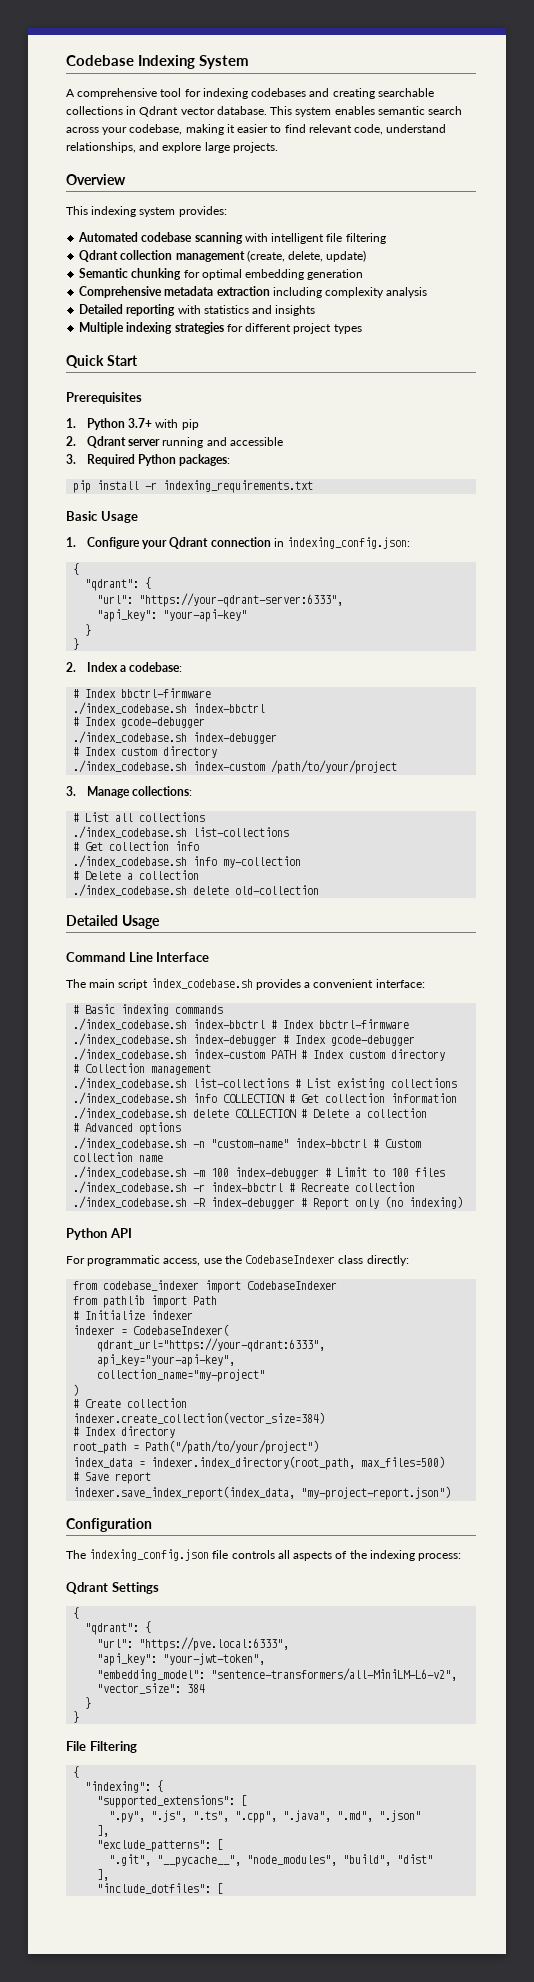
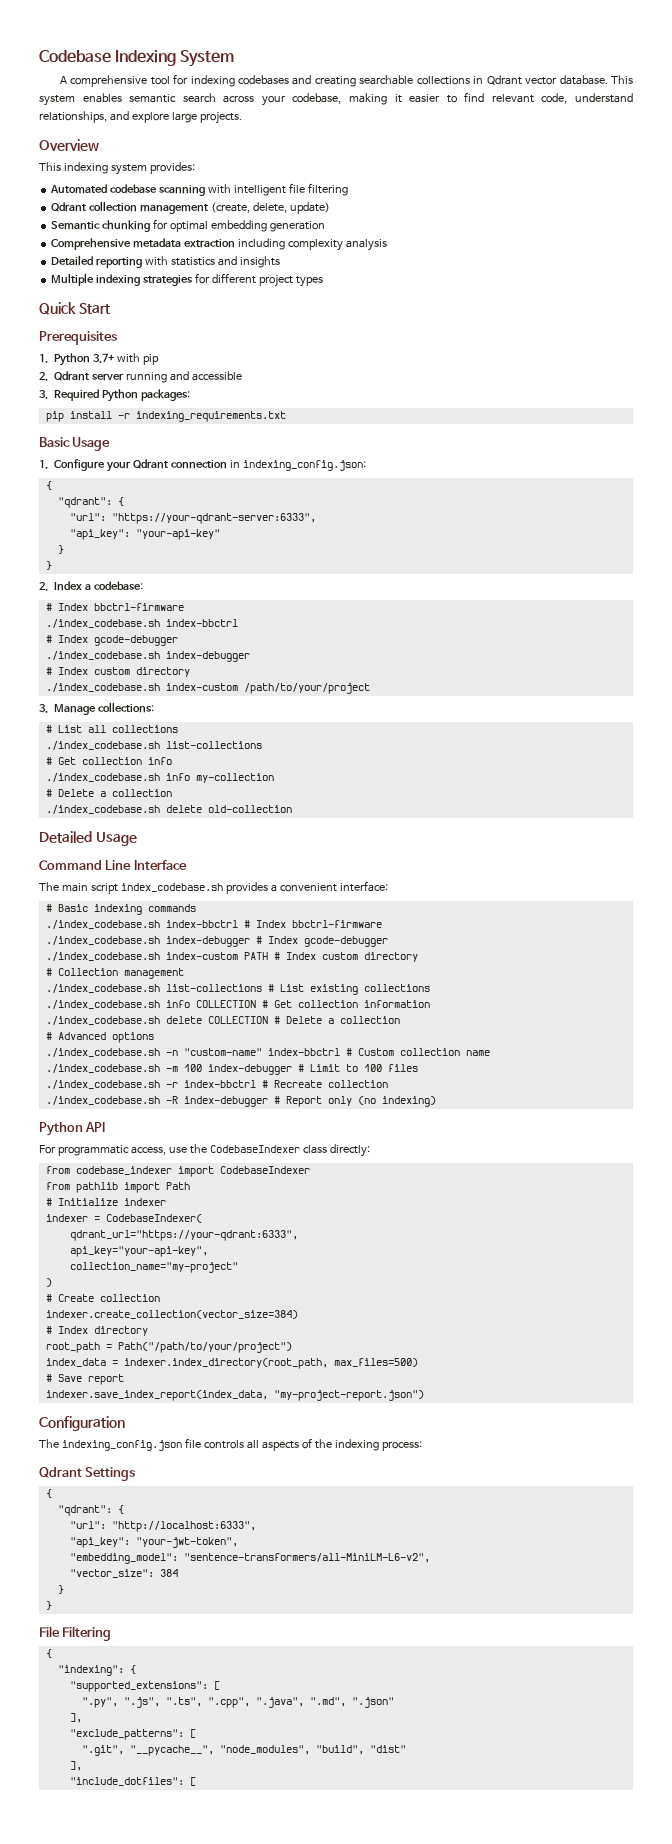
- "url": "https://pve.local:6333",
+ "url": "http://localhost:6333",

